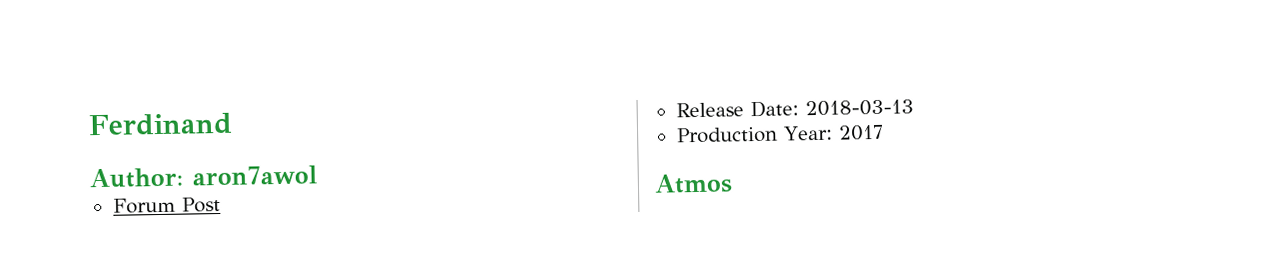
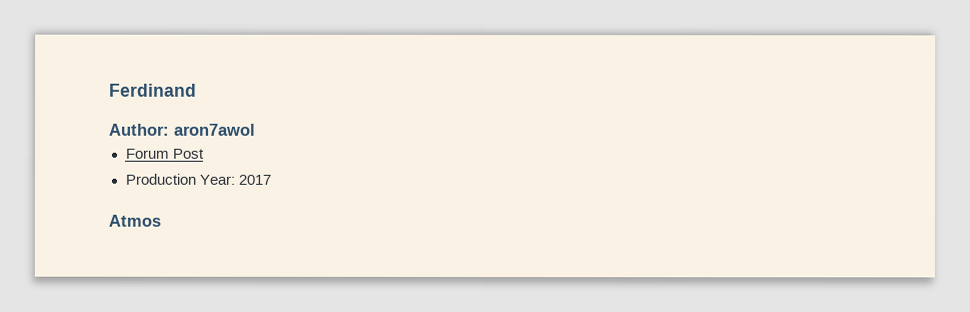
- Release Date: 2018-03-13

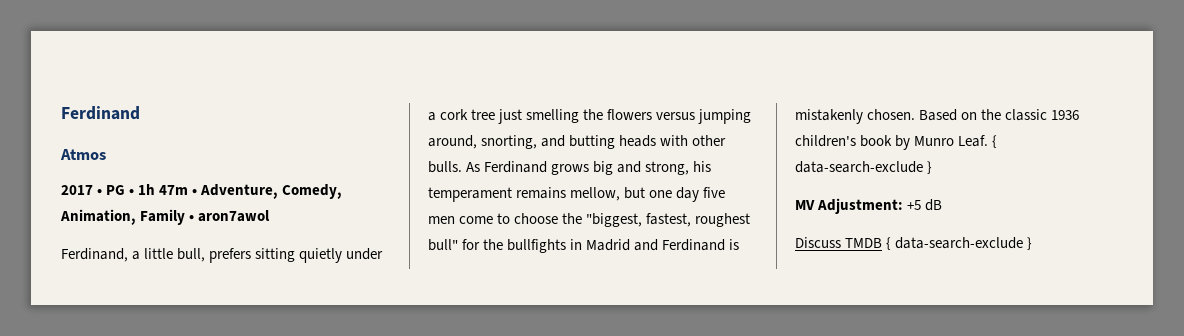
- Author: aron7awol
- Forum Post
- Production Year: 2017
  Atmos
+ 2017 • PG • 1h 47m • Adventure, Comedy, Animation, Family • aron7awol
+ Ferdinand, a little bull, prefers sitting quietly under a cork tree just smelling the flowers versus jumping around, snorting, and butting heads with other bulls. As Ferdinand grows big and strong, his temperament remains mellow, but one day five men come to choose the "biggest, fastest, roughest bull" for the bullfights in Madrid and Ferdinand is mistakenly chosen. Based on the classic 1936 children's book by Munro Leaf. { data-search-exclude }
+ MV Adjustment: +5 dB
+ Discuss TMDB { data-search-exclude }

